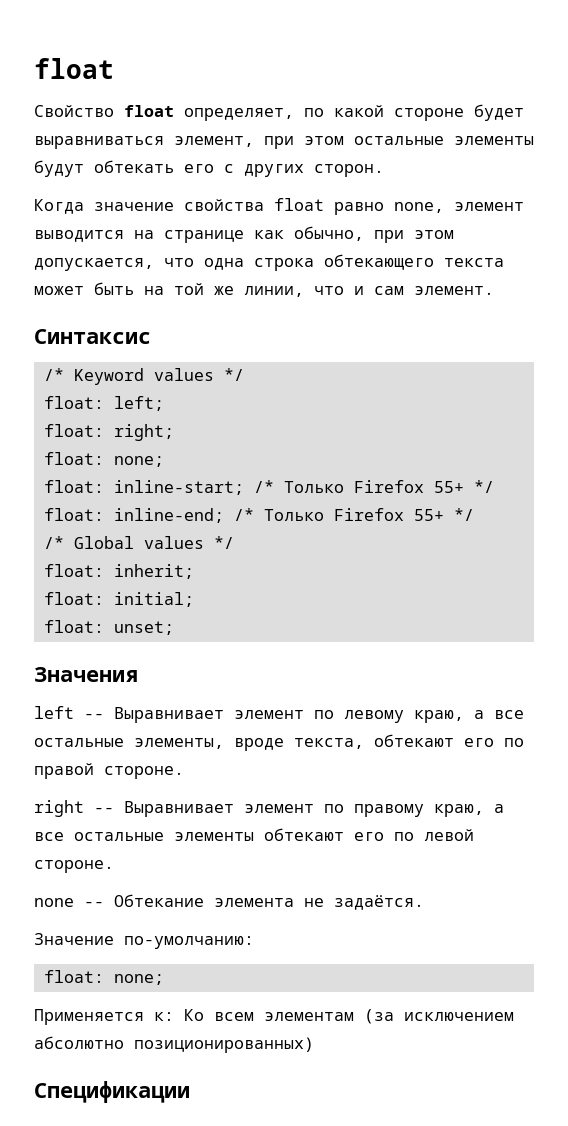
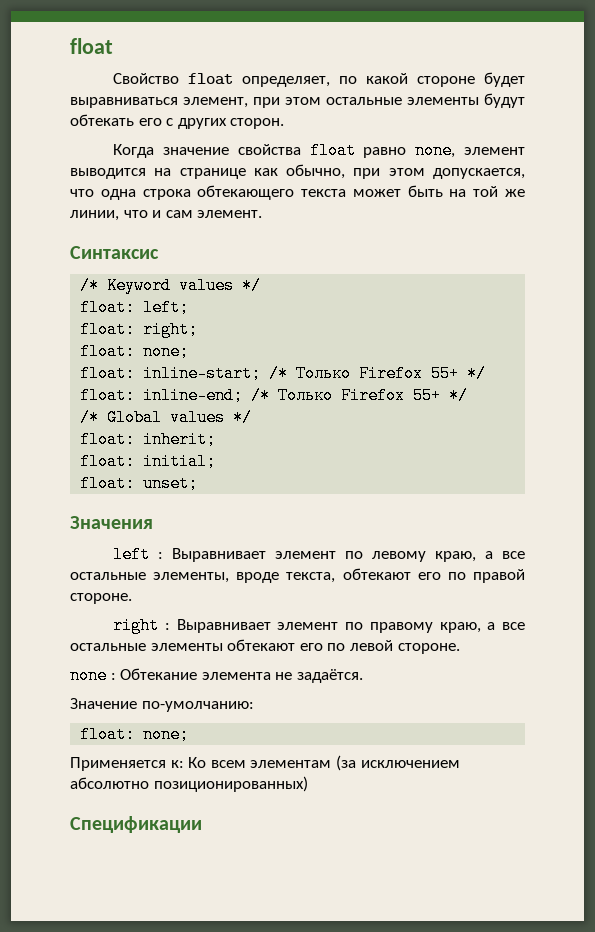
- left -- Выравнивает элемент по левому краю, а все остальные элементы, вроде текста, обтекают его по правой стороне.
+ left : Выравнивает элемент по левому краю, а все остальные элементы, вроде текста, обтекают его по правой стороне.
- right -- Выравнивает элемент по правому краю, а все остальные элементы обтекают его по левой стороне.
+ right : Выравнивает элемент по правому краю, а все остальные элементы обтекают его по левой стороне.
- none -- Обтекание элемента не задаётся.
+ none : Обтекание элемента не задаётся.

